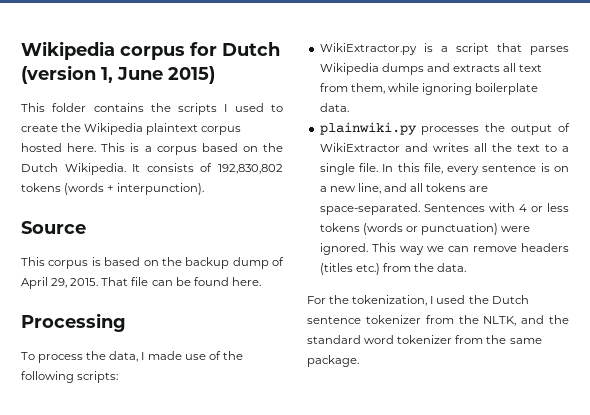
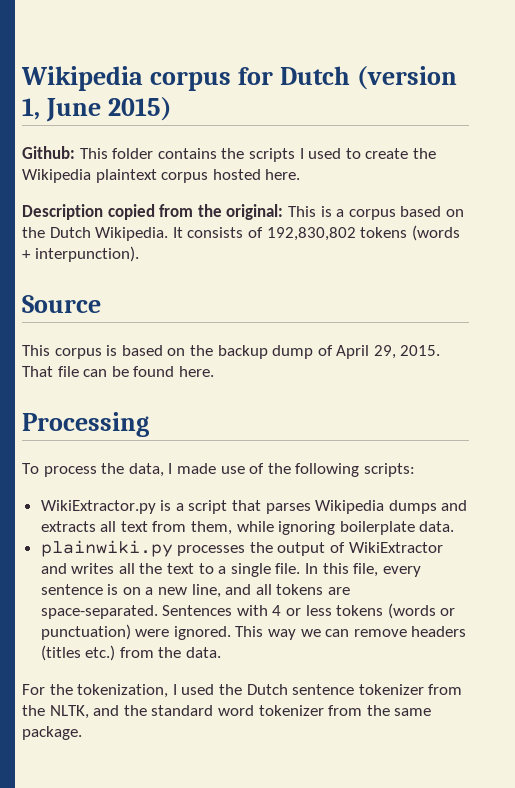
- This folder contains the scripts I used to create the Wikipedia plaintext corpus hosted here. This is a corpus based on the Dutch Wikipedia.
+ Github: This folder contains the scripts I used to create the Wikipedia plaintext corpus hosted here.
+ Description copied from the original: This is a corpus based on the Dutch Wikipedia.

